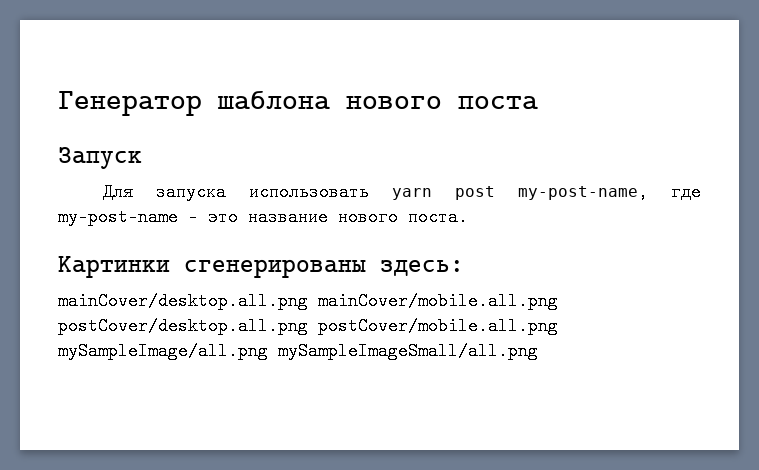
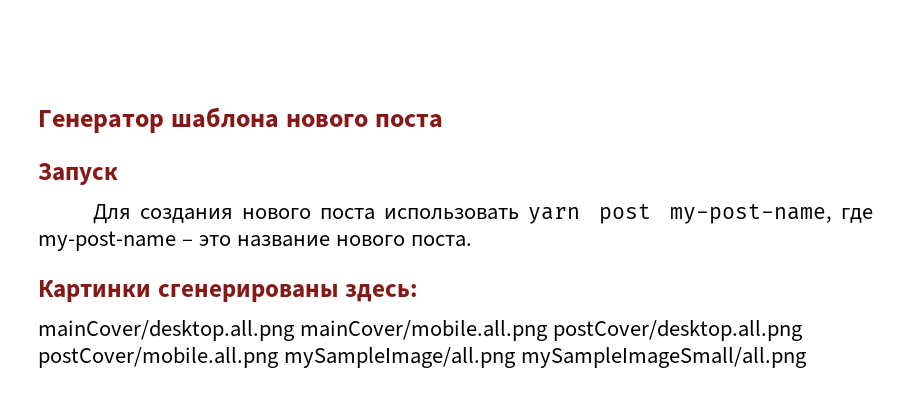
- Для запуска использовать yarn post my-post-name, где my-post-name – это название нового поста.
+ Для создания нового поста использовать yarn post my-post-name, где my-post-name – это название нового поста.

